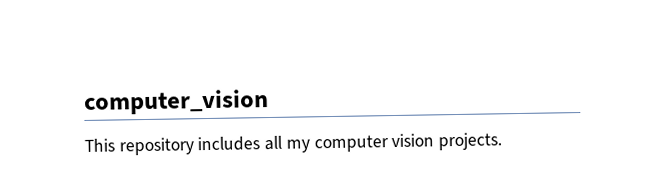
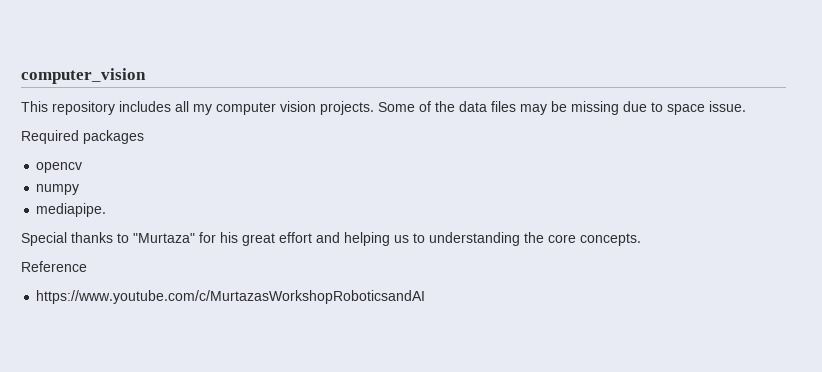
+ Some of the data files may be missing due to space issue.
+ Required packages
+ opencv
+ numpy
+ mediapipe.
+ Special thanks to "Murtaza" for his great effort and helping us to understanding the core concepts.
+ Reference
+ https://www.youtube.com/c/MurtazasWorkshopRoboticsandAI

